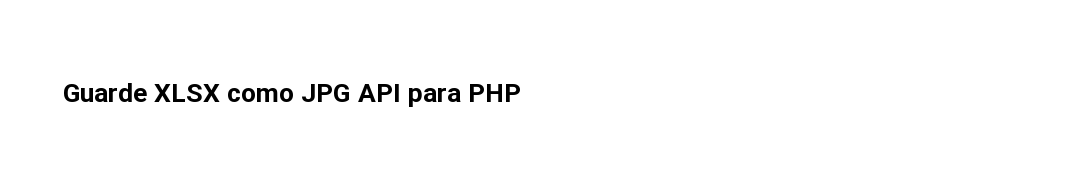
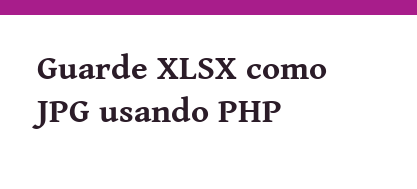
- Guarde XLSX como JPG API para PHP
+ Guarde XLSX como JPG usando PHP

